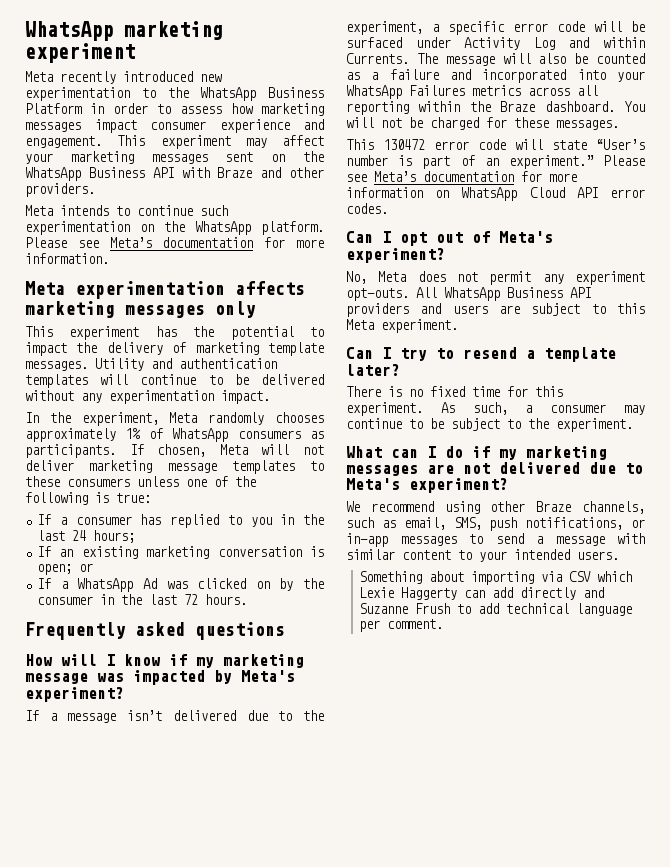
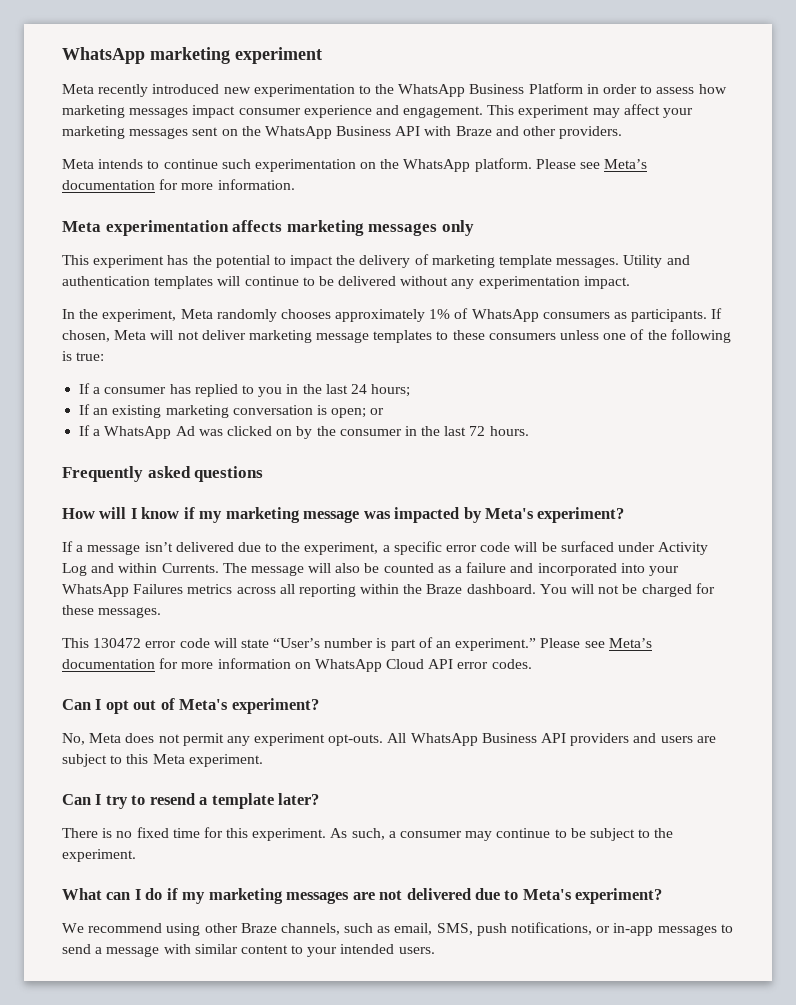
- Something about importing via CSV which Lexie Haggerty can add directly and Suzanne Frush to add technical language per comment.

